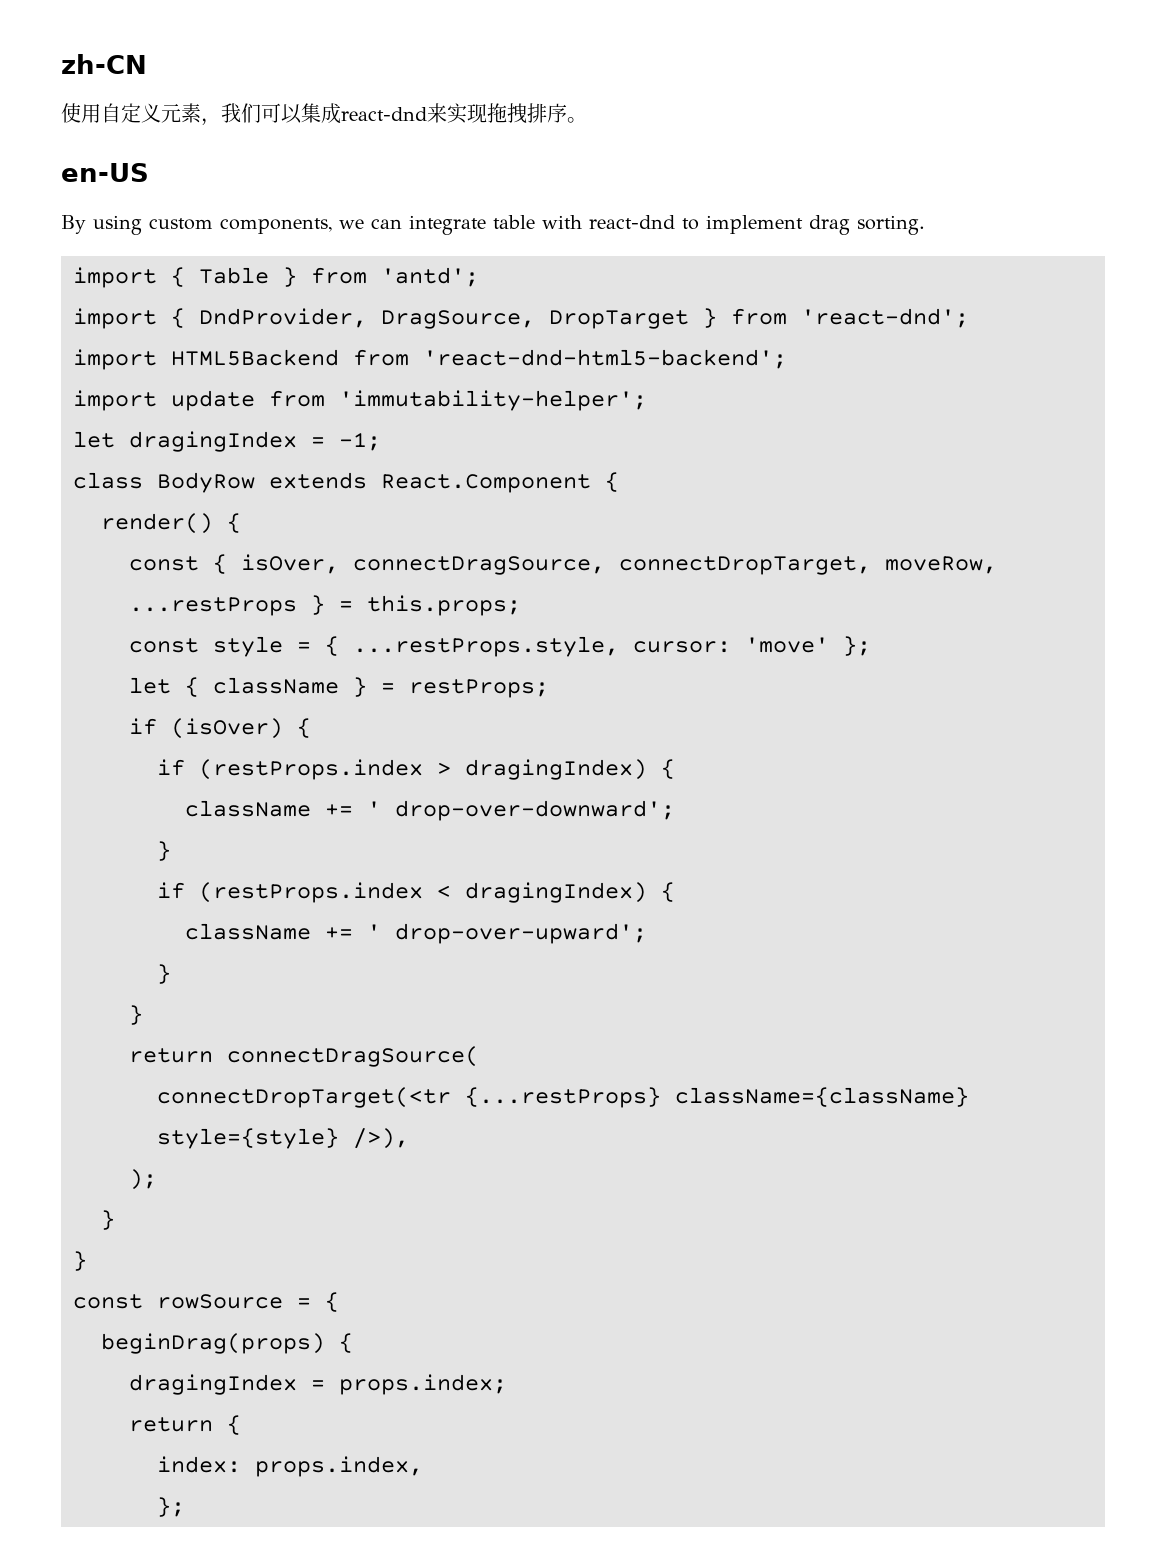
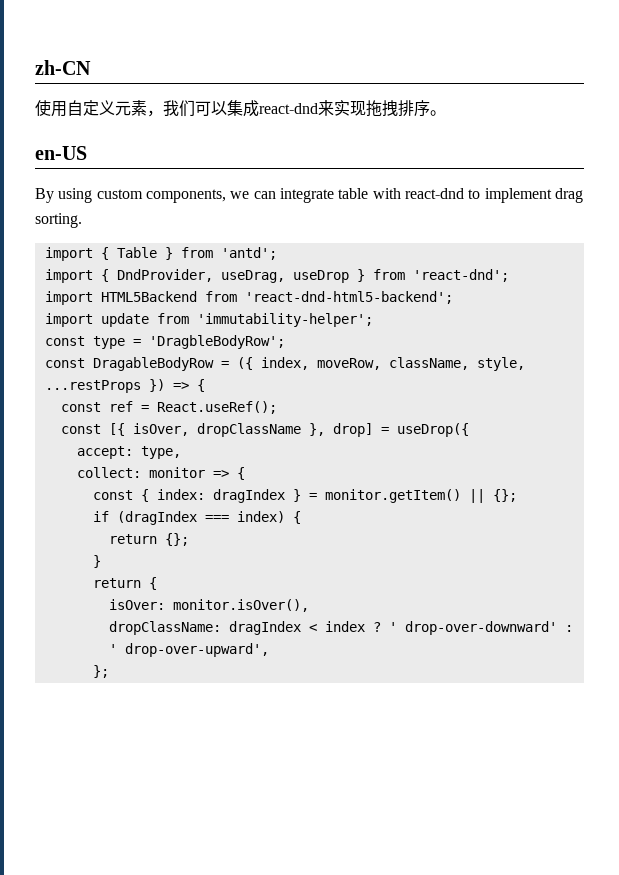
- import { DndProvider, DragSource, DropTarget } from 'react-dnd';
+ import { DndProvider, useDrag, useDrop } from 'react-dnd';
- let dragingIndex = -1;
- class BodyRow extends React.Component {
- render() {
- const { isOver, connectDragSource, connectDropTarget, moveRow, ...restProps } = this.props;
- const style = { ...restProps.style, cursor: 'move' };
- let { className } = restProps;
- if (isOver) {
- if (restProps.index > dragingIndex) {
- className += ' drop-over-downward';
+ const type = 'DragbleBodyRow';
+ const DragableBodyRow = ({ index, moveRow, className, style, ...restProps }) => {
+ const ref = React.useRef();
+ const [{ isOver, dropClassName }, drop] = useDrop({
+ accept: type,
+ collect: monitor => {
+ const { index: dragIndex } = monitor.getItem() || {};
+ if (dragIndex === index) {
+ return {};
  }
- if (restProps.index < dragingIndex) {
- className += ' drop-over-upward';
- }
- }
- return connectDragSource(
- connectDropTarget(<tr {...restProps} className={className} style={style} />),
- );
- }
- }
- const rowSource = {
- beginDrag(props) {
- dragingIndex = props.index;
  return {
- index: props.index,
+ isOver: monitor.isOver(),
+ dropClassName: dragIndex < index ? ' drop-over-downward' : ' drop-over-upward',

